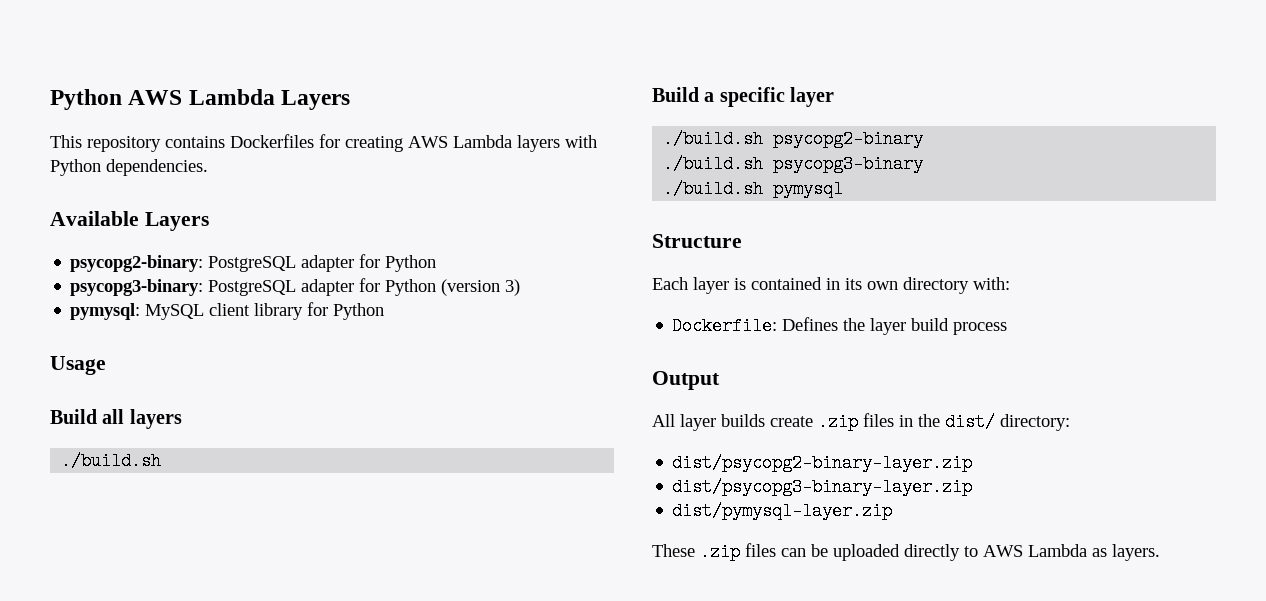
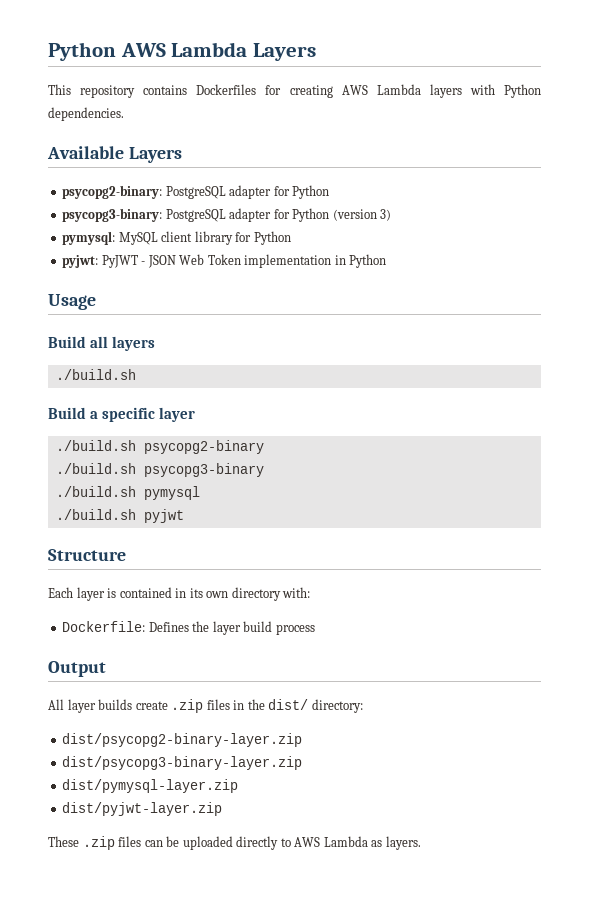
+ pyjwt: PyJWT - JSON Web Token implementation in Python
+ ./build.sh pyjwt
+ dist/pyjwt-layer.zip

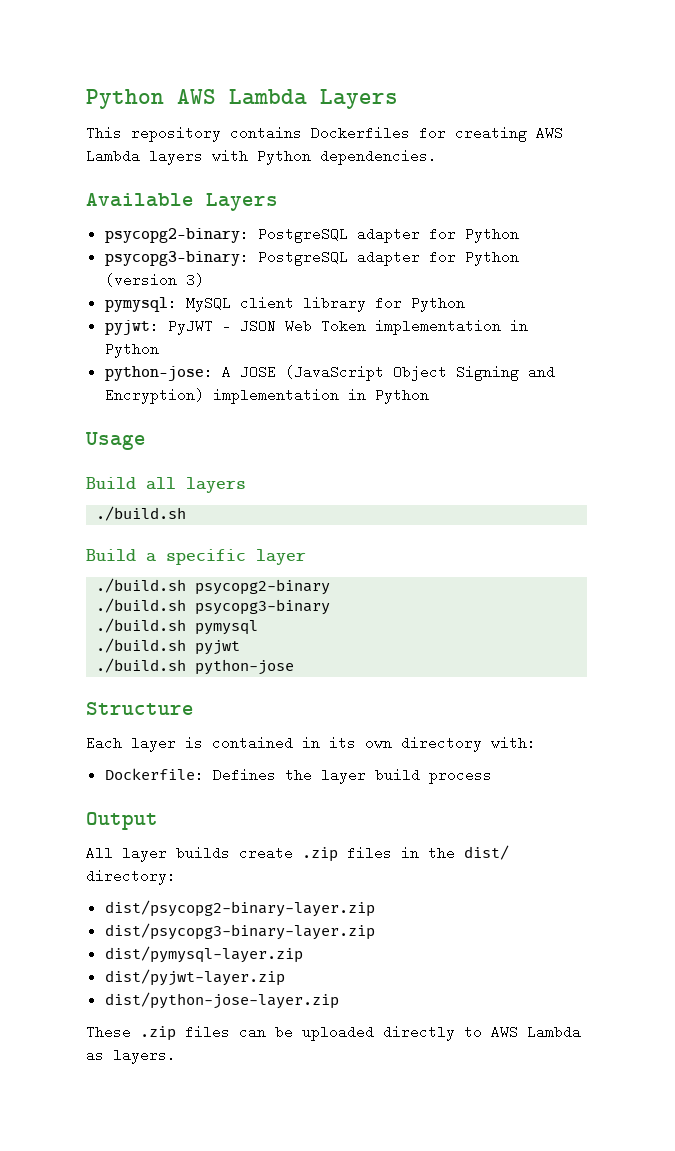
+ python-jose: A JOSE (JavaScript Object Signing and Encryption) implementation in Python
+ ./build.sh python-jose
+ dist/python-jose-layer.zip

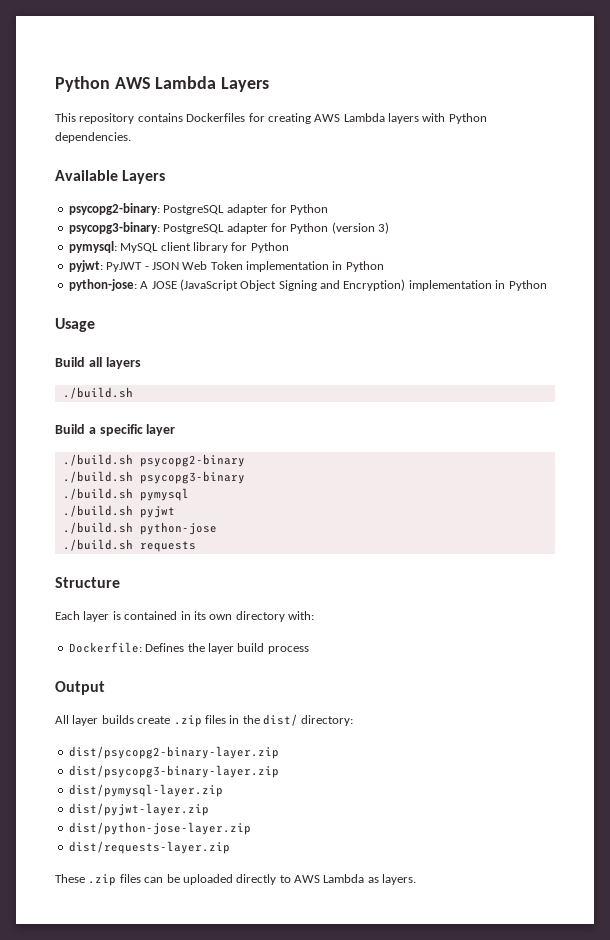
+ ./build.sh requests
+ dist/requests-layer.zip

